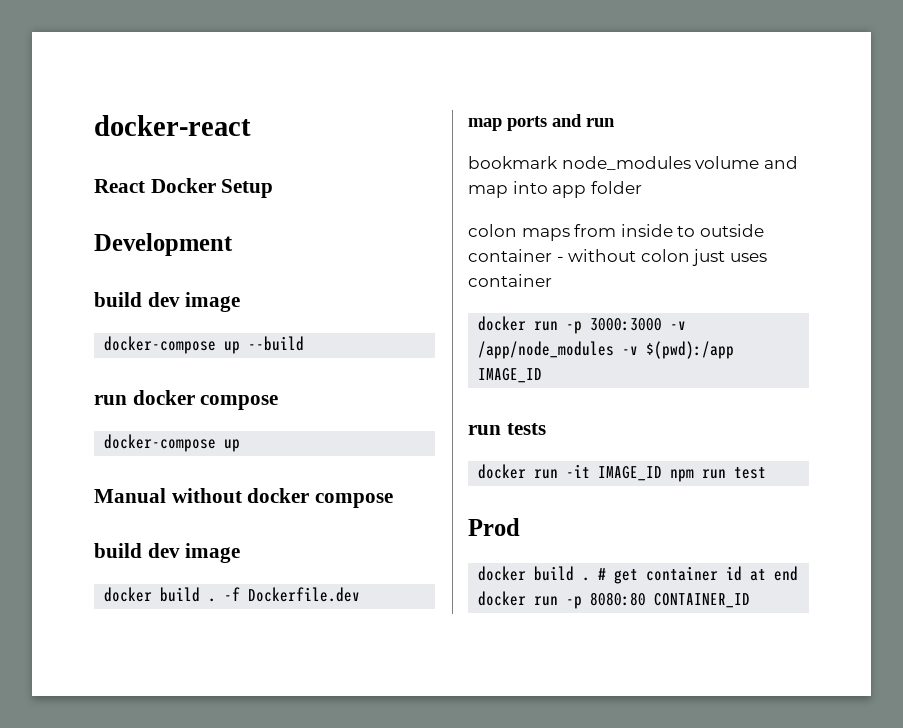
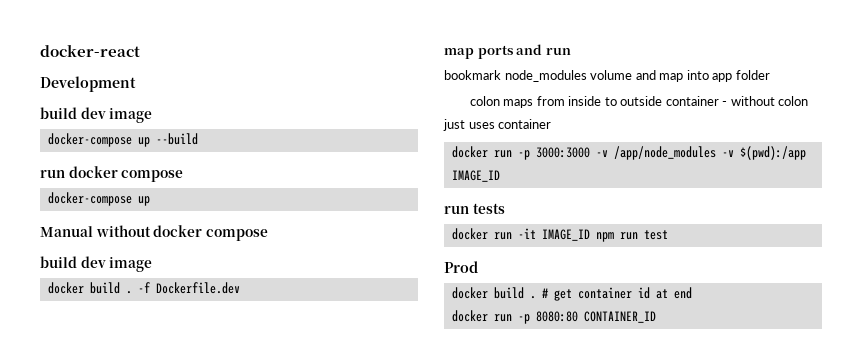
- React Docker Setup

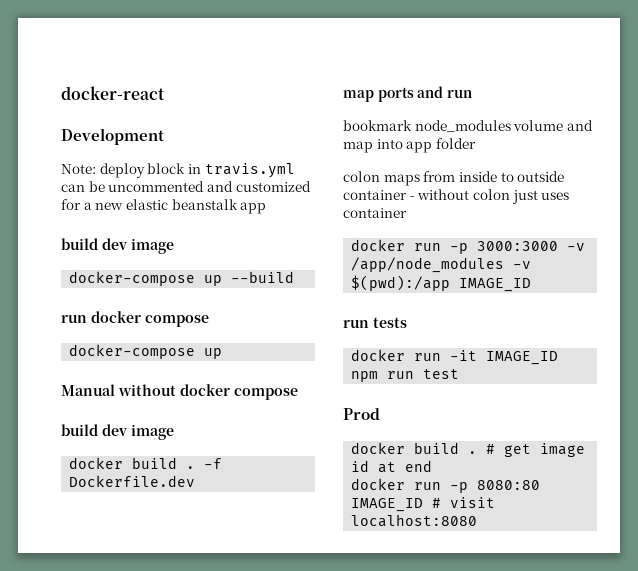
+ Note: deploy block in travis.yml can be uncommented and customized for a new elastic beanstalk app
- # get container id at end
+ # get image id at end
- docker run -p 8080:80 CONTAINER_ID
+ docker run -p 8080:80 IMAGE_ID # visit localhost:8080

